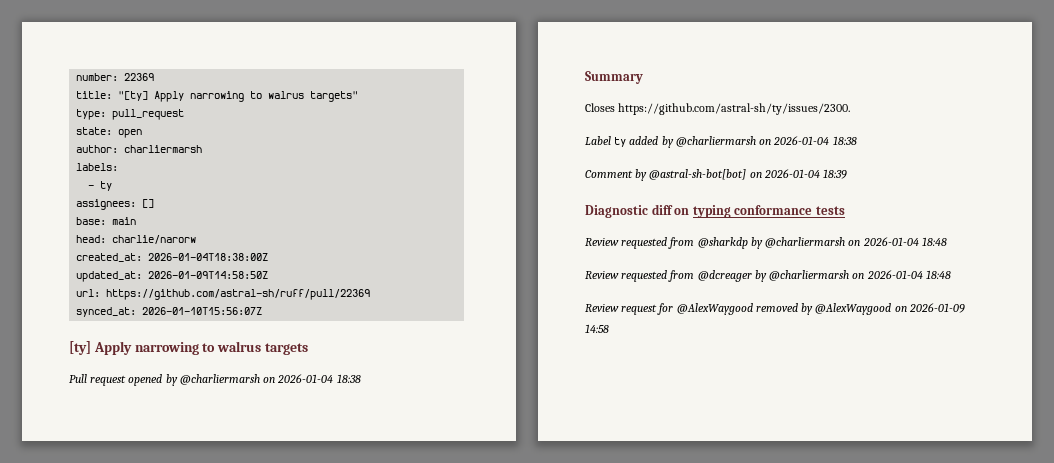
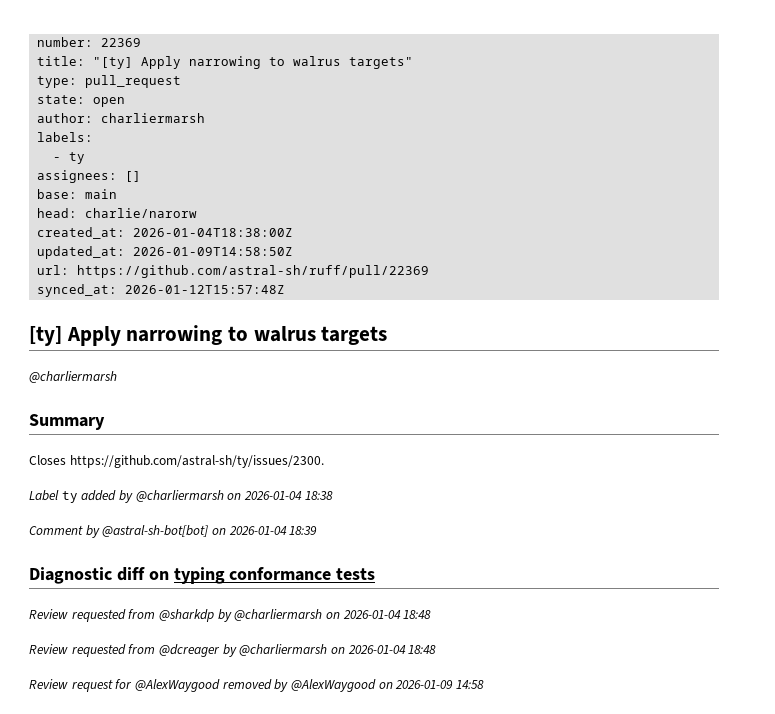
- synced_at: 2026-01-10T15:56:07Z
+ synced_at: 2026-01-12T15:57:48Z
  [ty] Apply narrowing to walrus targets
- Pull request opened by @charliermarsh on 2026-01-04 18:38
+ @charliermarsh

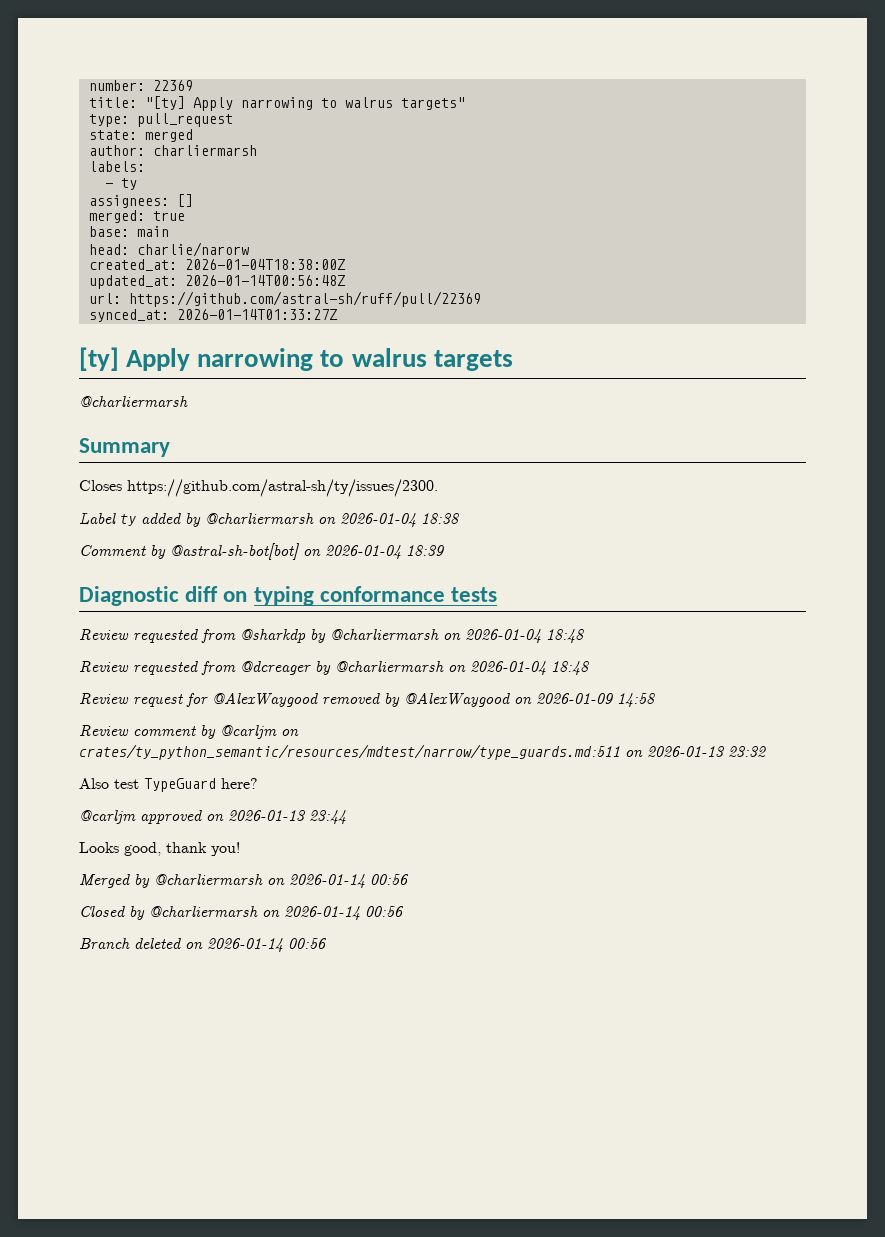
- state: open
+ state: merged
+ merged: true
- updated_at: 2026-01-09T14:58:50Z
+ updated_at: 2026-01-14T00:56:48Z
- synced_at: 2026-01-12T15:57:48Z
+ synced_at: 2026-01-14T01:33:27Z
+ Review comment by @carljm on crates/ty_python_semantic/resources/mdtest/narrow/type_guards.md:511 on 2026-01-13 23:32
+ Also test TypeGuard here?
+ @carljm approved on 2026-01-13 23:44
+ Looks good, thank you!
+ Merged by @charliermarsh on 2026-01-14 00:56
+ Closed by @charliermarsh on 2026-01-14 00:56
+ Branch deleted on 2026-01-14 00:56

